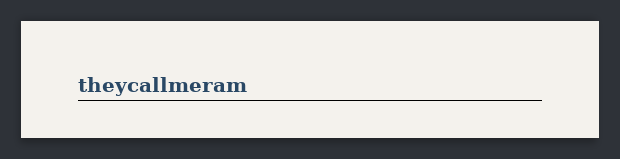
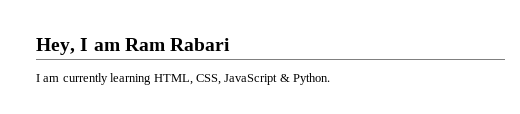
- theycallmeram
+ Hey, I am Ram Rabari
+ I am currently learning HTML, CSS, JavaScript & Python.

